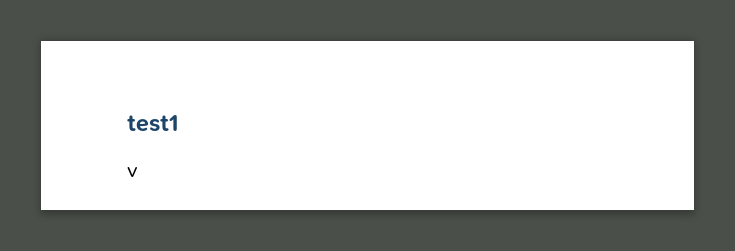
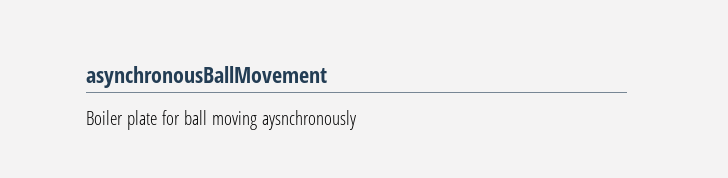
- test1
- v
+ asynchronousBallMovement
+ Boiler plate for ball moving aysnchronously

